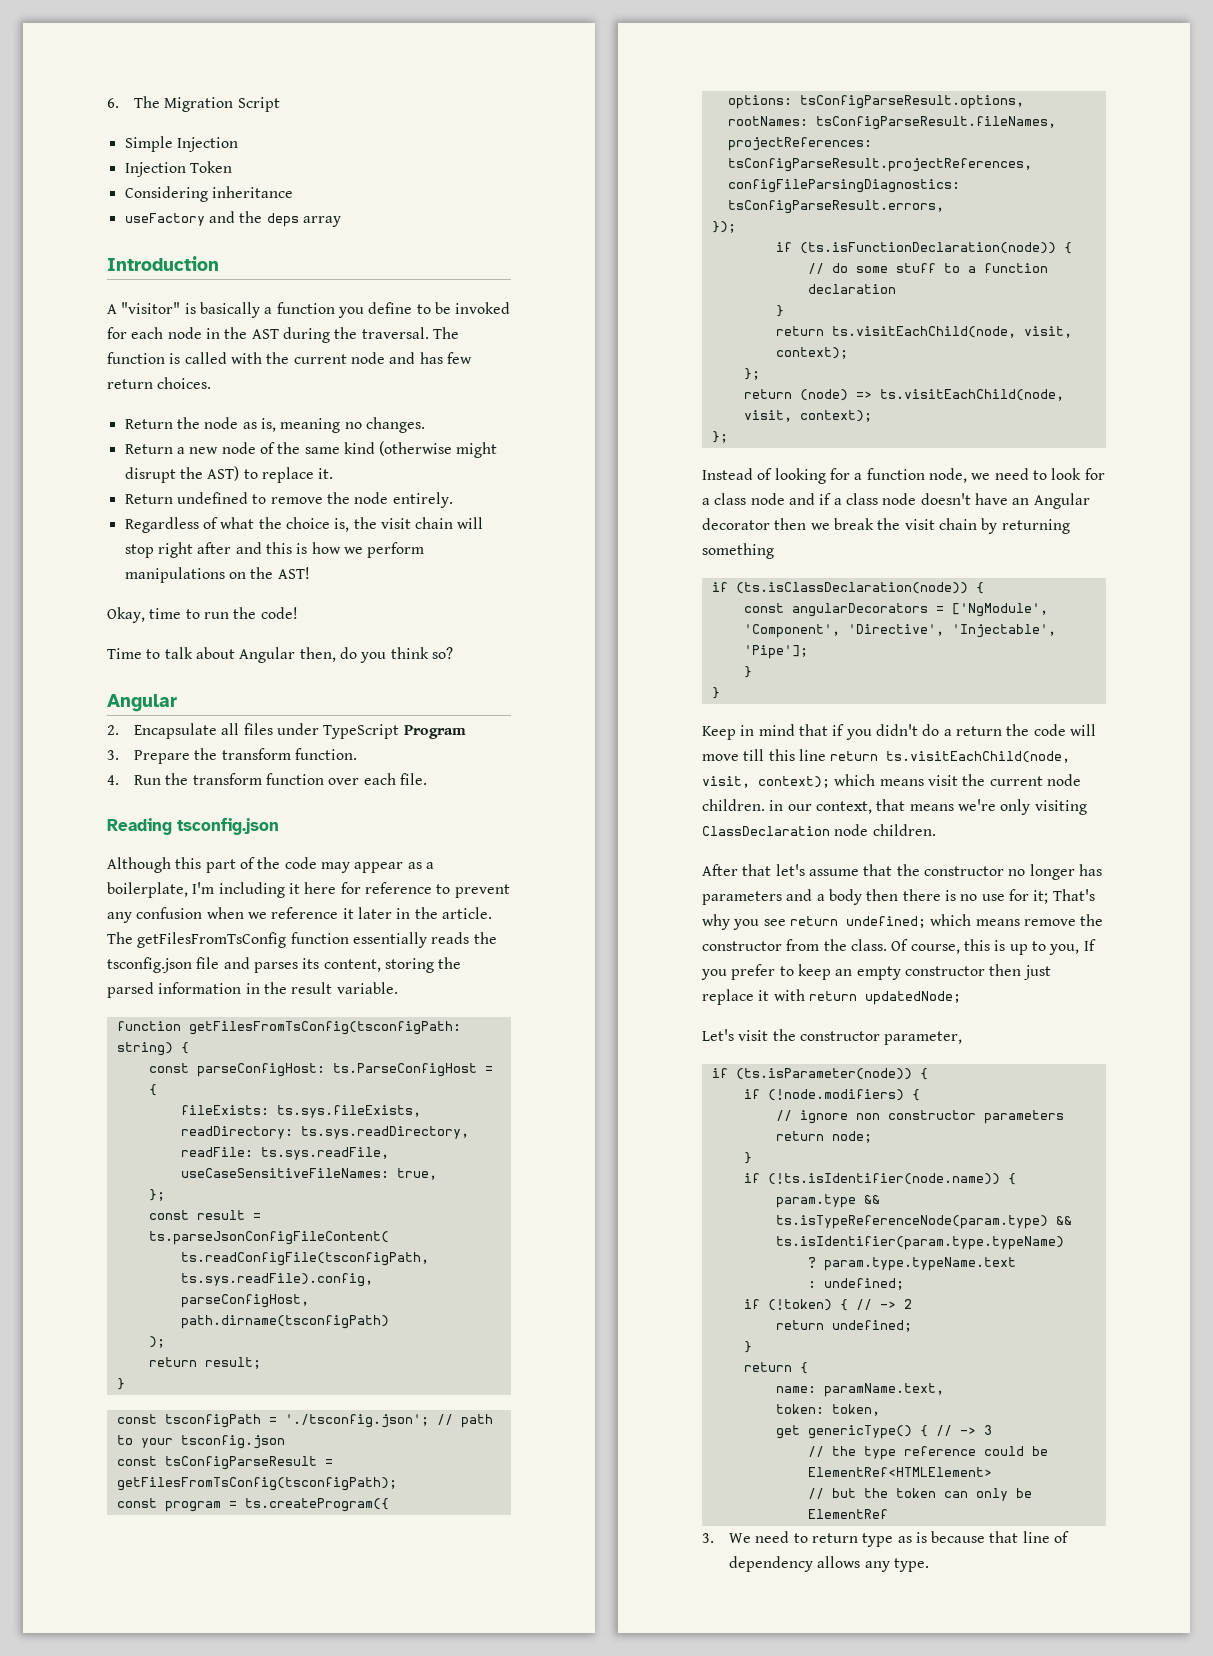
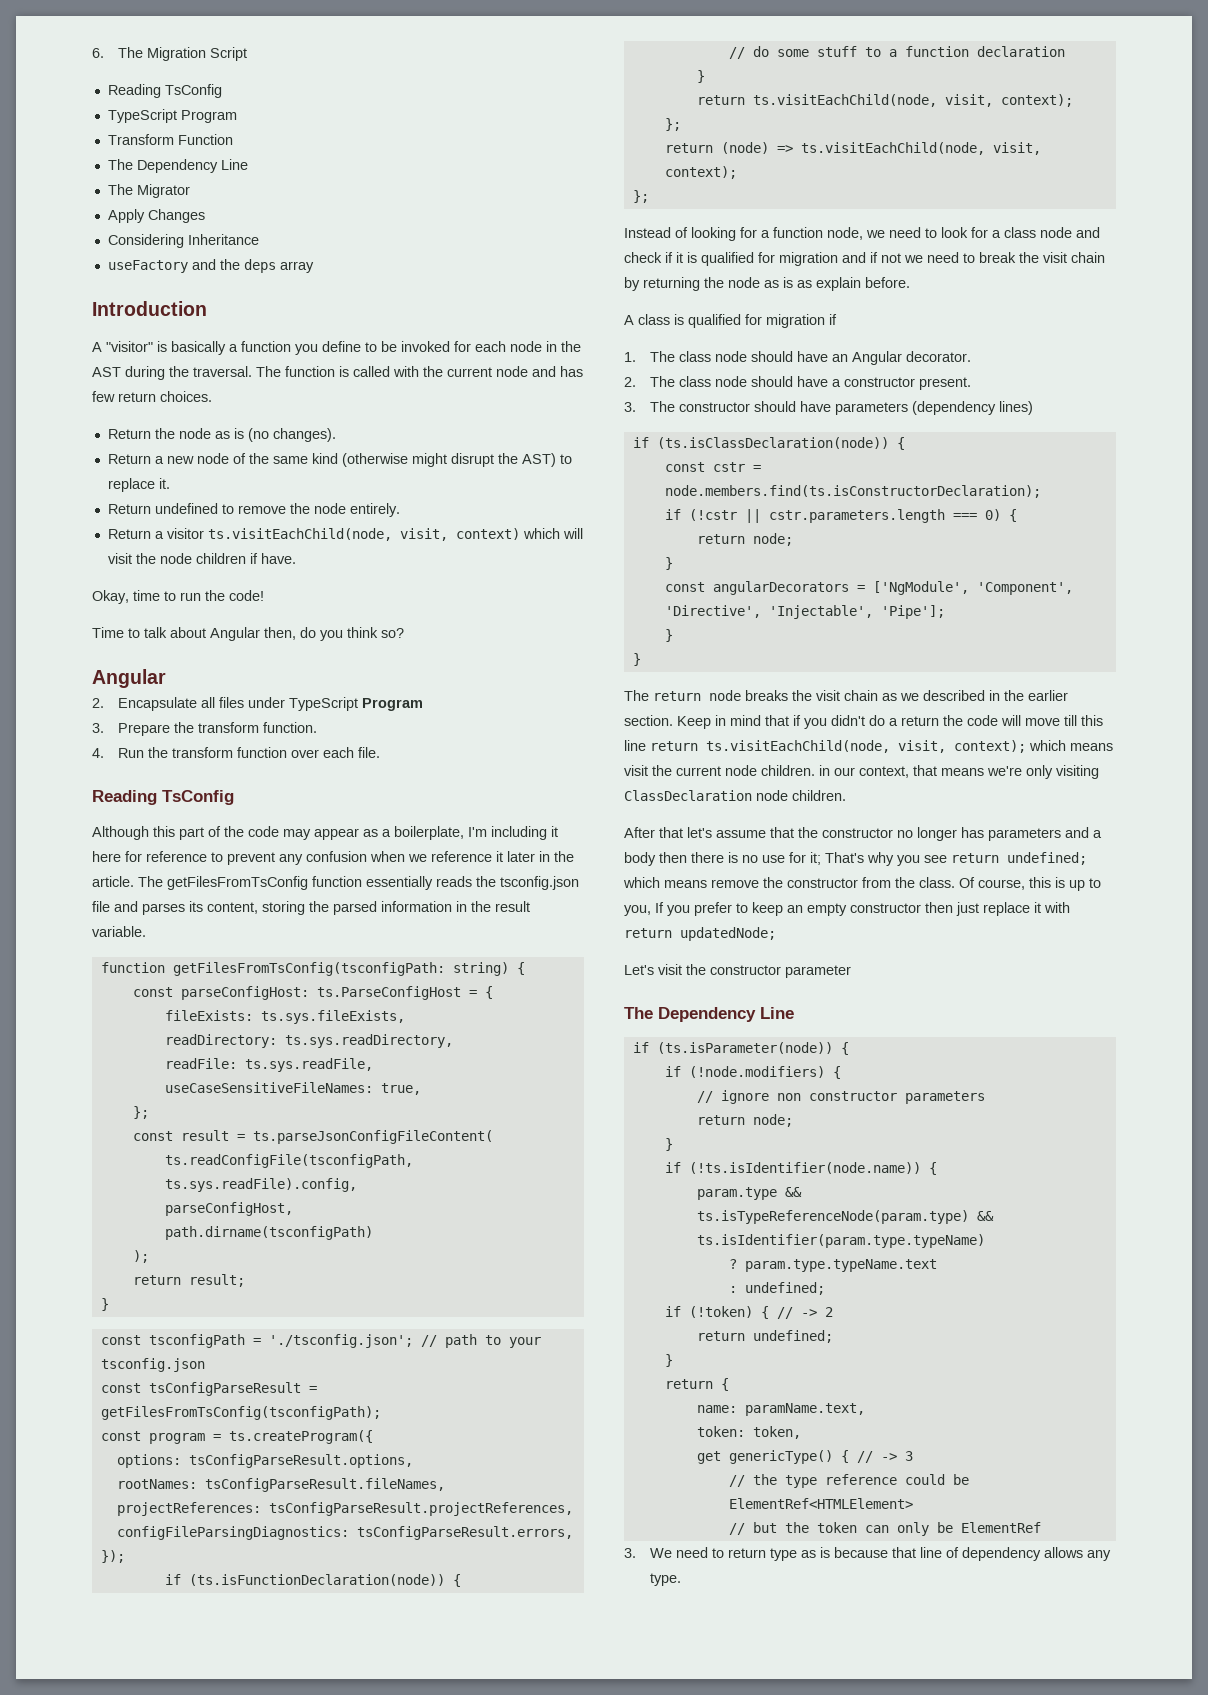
  6. The Migration Script
- Simple Injection
- Injection Token
+ Reading TsConfig
+ TypeScript Program
+ Transform Function
+ The Dependency Line
+ The Migrator
+ Apply Changes
- Considering inheritance
+ Considering Inheritance
- Return the node as is, meaning no changes.
+ Return the node as is (no changes).
- Regardless of what the choice is, the visit chain will stop right after and this is how we perform manipulations on the AST!
+ Return a visitor ts.visitEachChild(node, visit, context) which will visit the node children if have.
  4. Run the transform function over each file.
- Reading tsconfig.json
+ Reading TsConfig
- Instead of looking for a function node, we need to look for a class node and if a class node doesn't have an Angular decorator then we break the visit chain by returning something
+ Instead of looking for a function node, we need to look for a class node and check if it is qualified for migration and if not we need to break the visit chain by returning the node as is as explain before.
+ A class is qualified for migration if
+ 1. The class node should have an Angular decorator.
+ 2. The class node should have a constructor present.
+ 3. The constructor should have parameters (dependency lines)
  if (ts.isClassDeclaration(node)) {
+ const cstr = node.members.find(ts.isConstructorDeclaration);
+ if (!cstr || cstr.parameters.length === 0) {
+ return node;
+ }
+ The return node breaks the visit chain as we described in the earlier section.
- Let's visit the constructor parameter,
+ Let's visit the constructor parameter
+ The Dependency Line

